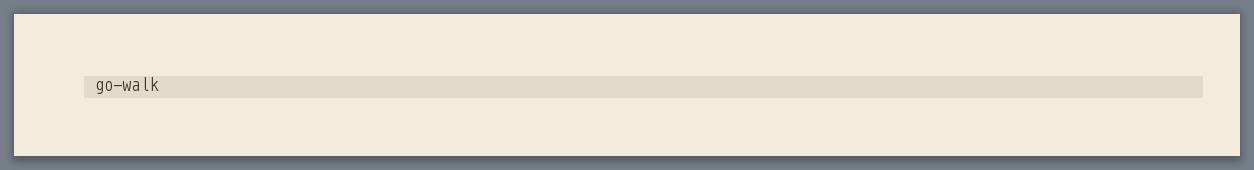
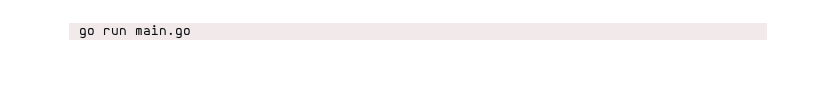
- go-walk
+ go run main.go

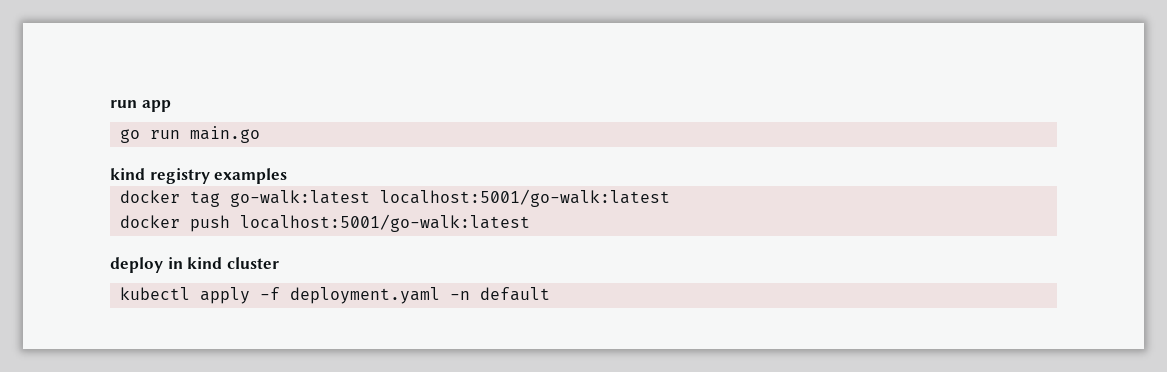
+ run app
+ kind registry examples
+ docker tag go-walk:latest localhost:5001/go-walk:latest
+ docker push localhost:5001/go-walk:latest
+ deploy in kind cluster
+ kubectl apply -f deployment.yaml -n default

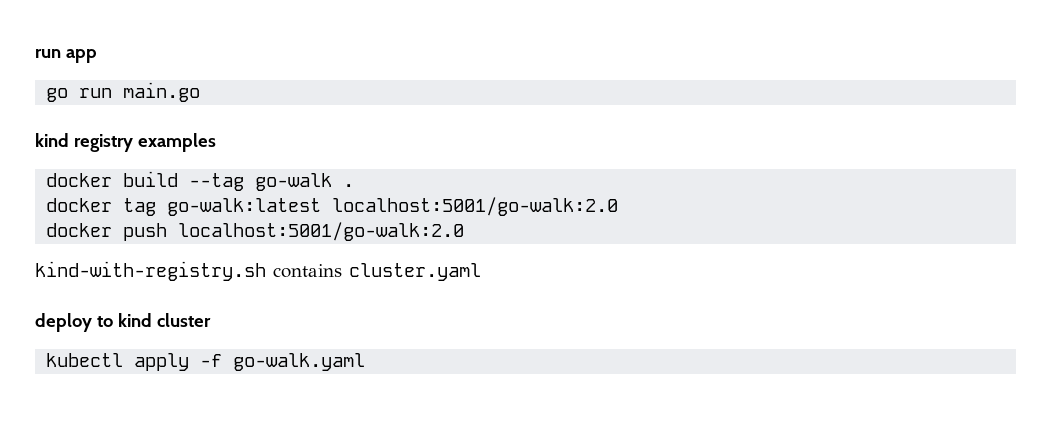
+ docker build --tag go-walk .
- docker tag go-walk:latest localhost:5001/go-walk:latest
+ docker tag go-walk:latest localhost:5001/go-walk:2.0
- docker push localhost:5001/go-walk:latest
+ docker push localhost:5001/go-walk:2.0
+ kind-with-registry.sh contains cluster.yaml
- deploy in kind cluster
+ deploy to kind cluster
- kubectl apply -f deployment.yaml -n default
+ kubectl apply -f go-walk.yaml

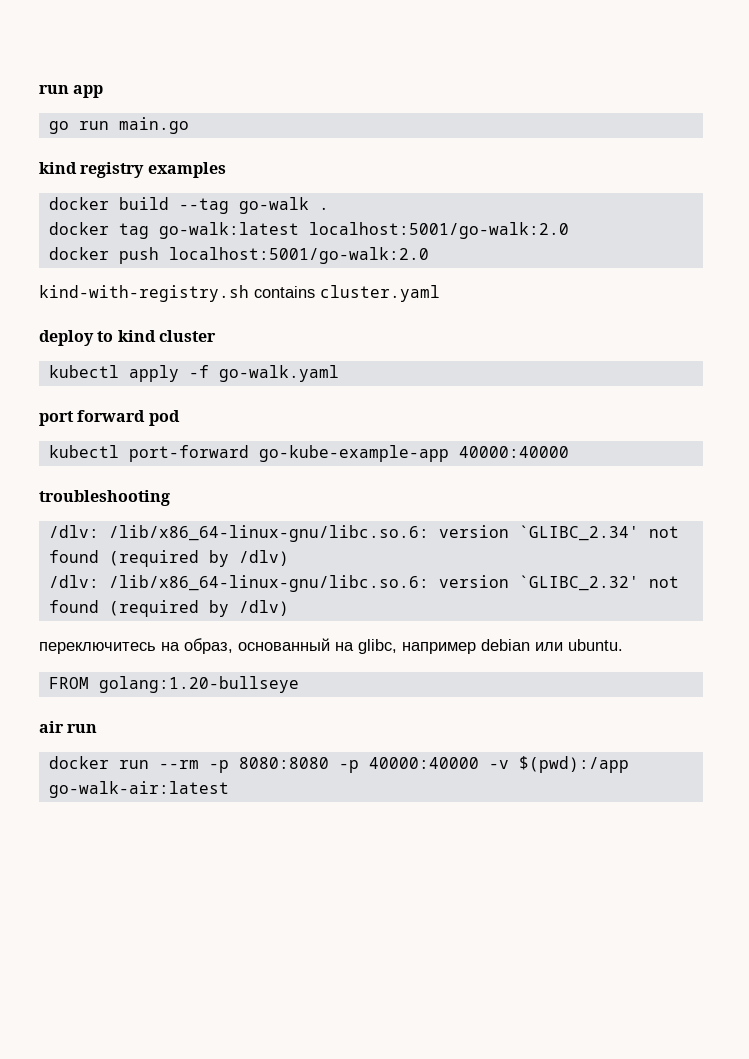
+ port forward pod
+ kubectl port-forward go-kube-example-app 40000:40000
+ troubleshooting
+ /dlv: /lib/x86_64-linux-gnu/libc.so.6: version `GLIBC_2.34' not found (required by /dlv)
+ /dlv: /lib/x86_64-linux-gnu/libc.so.6: version `GLIBC_2.32' not found (required by /dlv)
+ переключитесь на образ, основанный на glibc, например debian или ubuntu.
+ FROM golang:1.20-bullseye
+ air run
+ docker run --rm -p 8080:8080 -p 40000:40000 -v $(pwd):/app go-walk-air:latest

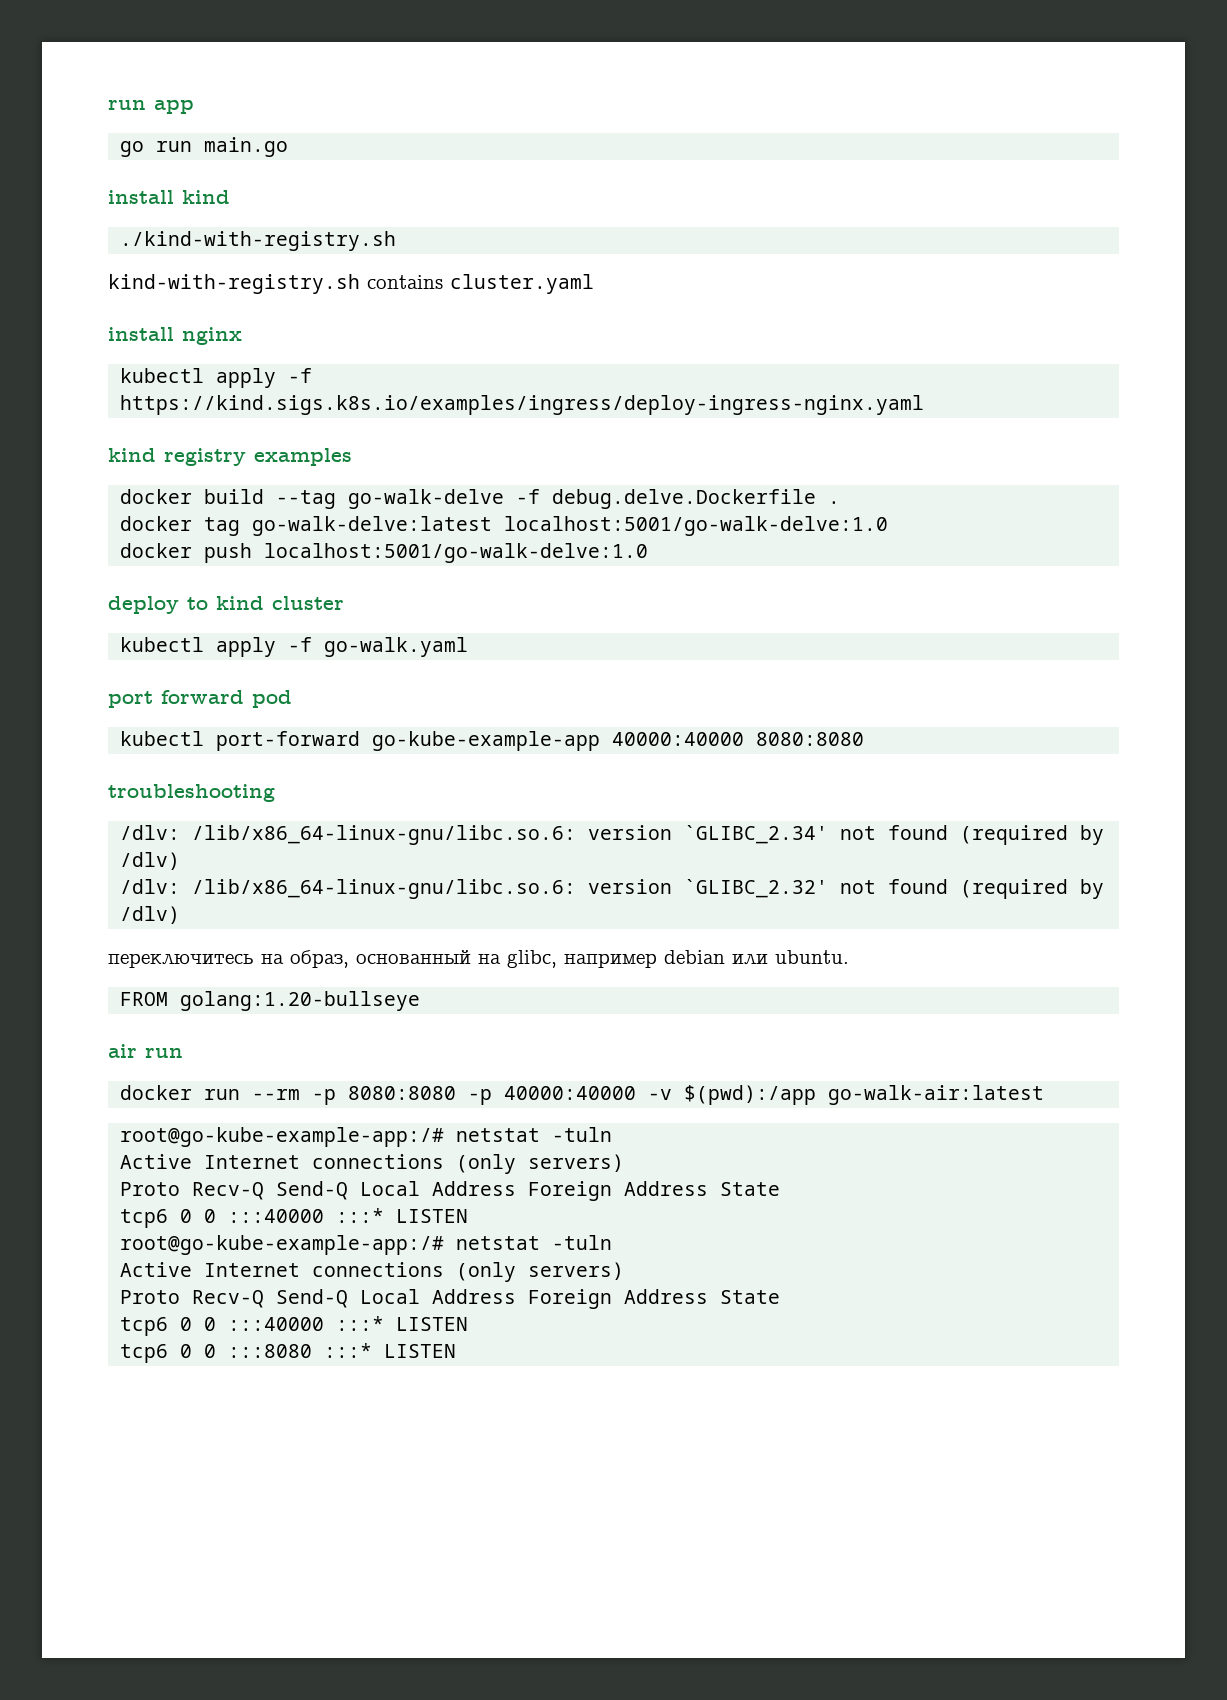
+ install kind
+ ./kind-with-registry.sh
+ kind-with-registry.sh contains cluster.yaml
+ install nginx
+ kubectl apply -f https://kind.sigs.k8s.io/examples/ingress/deploy-ingress-nginx.yaml
- docker build --tag go-walk .
+ docker build --tag go-walk-delve -f debug.delve.Dockerfile .
- docker tag go-walk:latest localhost:5001/go-walk:2.0
+ docker tag go-walk-delve:latest localhost:5001/go-walk-delve:1.0
- docker push localhost:5001/go-walk:2.0
- kind-with-registry.sh contains cluster.yaml
+ docker push localhost:5001/go-walk-delve:1.0
- kubectl port-forward go-kube-example-app 40000:40000
+ kubectl port-forward go-kube-example-app 40000:40000 8080:8080
  docker run --rm -p 8080:8080 -p 40000:40000 -v $(pwd):/app go-walk-air:latest
+ root@go-kube-example-app:/# netstat -tuln
+ Active Internet connections (only servers)
+ Proto Recv-Q Send-Q Local Address Foreign Address State
+ tcp6 0 0 :::40000 :::* LISTEN
+ root@go-kube-example-app:/# netstat -tuln
+ Active Internet connections (only servers)
+ Proto Recv-Q Send-Q Local Address Foreign Address State
+ tcp6 0 0 :::40000 :::* LISTEN
+ tcp6 0 0 :::8080 :::* LISTEN

